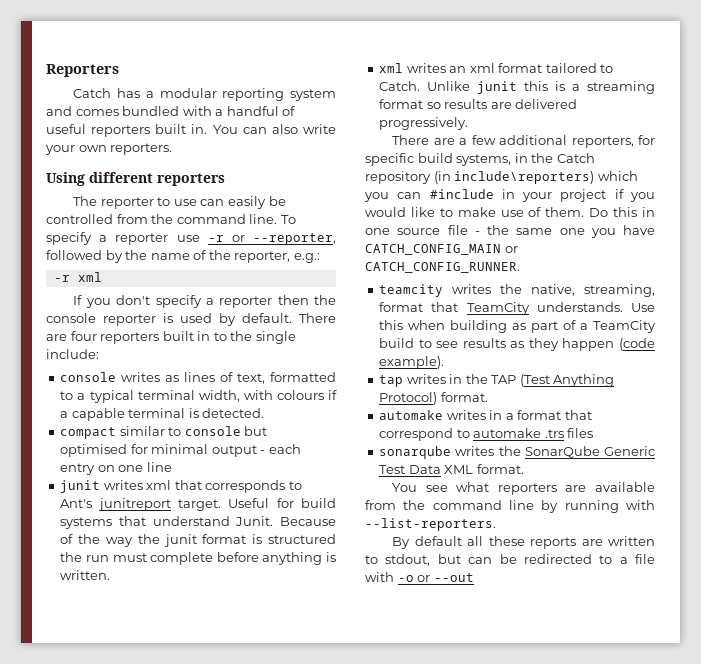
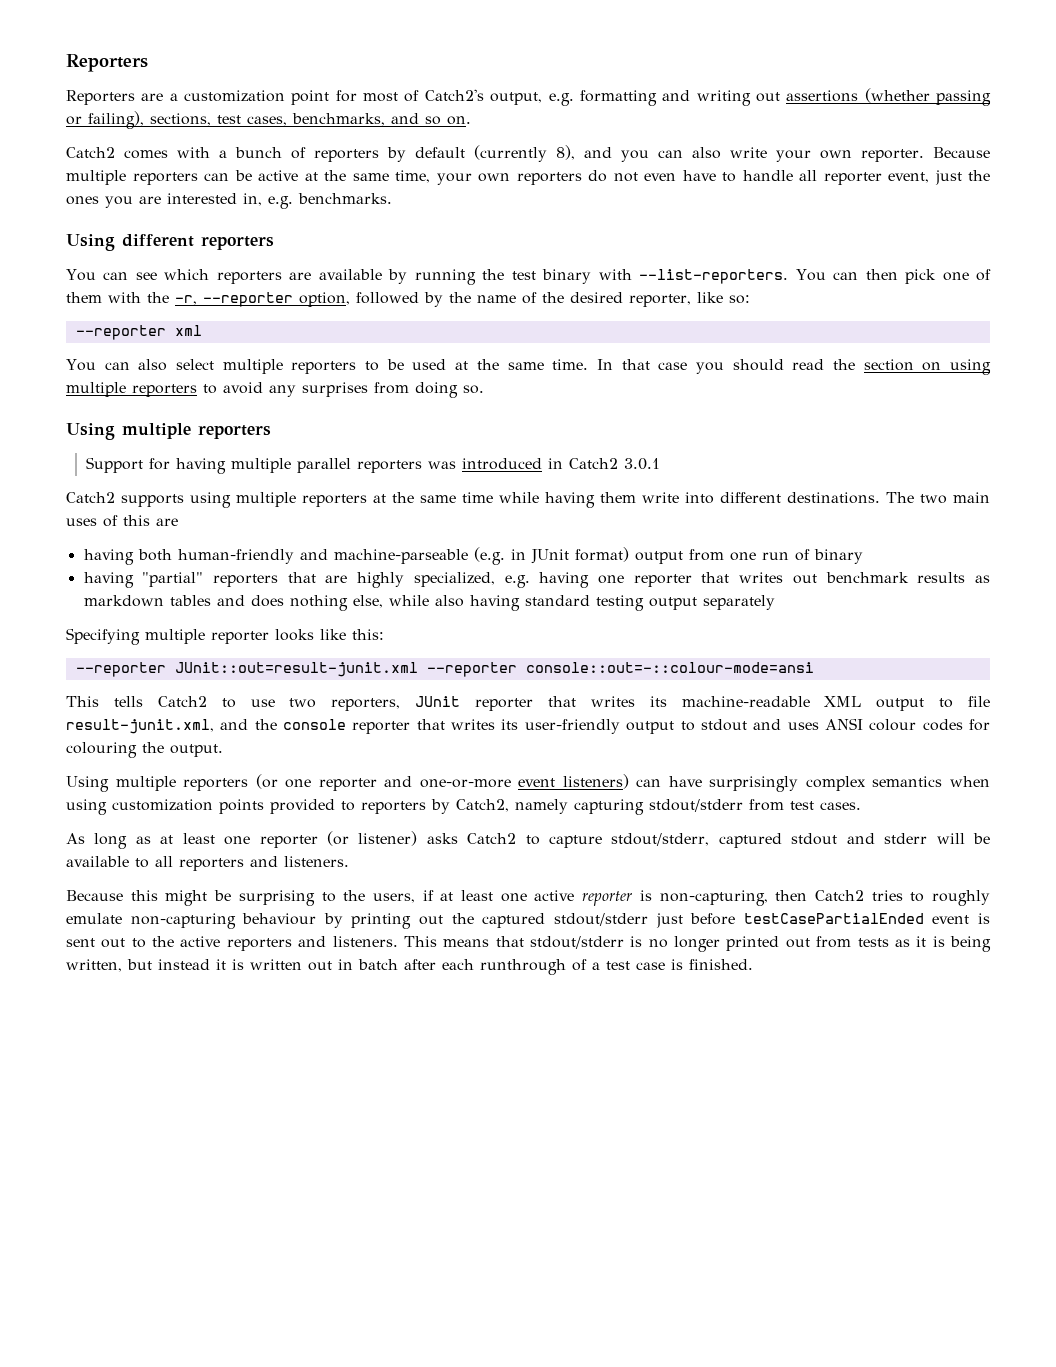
- Catch has a modular reporting system and comes bundled with a handful of useful reporters built in. You can also write your own reporters.
+ Reporters are a customization point for most of Catch2's output, e.g. formatting and writing out assertions (whether passing or failing), sections, test cases, benchmarks, and so on.
+ Catch2 comes with a bunch of reporters by default (currently 8), and you can also write your own reporter. Because multiple reporters can be active at the same time, your own reporters do not even have to handle all reporter event, just the ones you are interested in, e.g. benchmarks.
  Using different reporters
- The reporter to use can easily be controlled from the command line. To specify a reporter use -r or --reporter, followed by the name of the reporter, e.g.:
- -r xml
- If you don't specify a reporter then the console reporter is used by default. There are four reporters built in to the single include:
- console writes as lines of text, formatted to a typical terminal width, with colours if a capable terminal is detected.
- compact similar to console but optimised for minimal output - each entry on one line
- junit writes xml that corresponds to Ant's junitreport target. Useful for build systems that understand Junit. Because of the way the junit format is structured the run must complete before anything is written.
- xml writes an xml format tailored to Catch. Unlike junit this is a streaming format so results are delivered progressively.
- There are a few additional reporters, for specific build systems, in the Catch repository (in include\reporters) which you can #include in your project if you would like to make use of them. Do this in one source file - the same one you have CATCH_CONFIG_MAIN or CATCH_CONFIG_RUNNER.
- teamcity writes the native, streaming, format that TeamCity understands. Use this when building as part of a TeamCity build to see results as they happen (code example).
- tap writes in the TAP (Test Anything Protocol) format.
- automake writes in a format that correspond to automake .trs files
- sonarqube writes the SonarQube Generic Test Data XML format.
- You see what reporters are available from the command line by running with --list-reporters.
- By default all these reports are written to stdout, but can be redirected to a file with -o or --out
+ You can see which reporters are available by running the test binary with --list-reporters. You can then pick one of them with the -r, --reporter option, followed by the name of the desired reporter, like so:
+ --reporter xml
+ You can also select multiple reporters to be used at the same time. In that case you should read the section on using multiple reporters to avoid any surprises from doing so.
+ Using multiple reporters
+ Support for having multiple parallel reporters was introduced in Catch2 3.0.1
+ Catch2 supports using multiple reporters at the same time while having them write into different destinations. The two main uses of this are
+ having both human-friendly and machine-parseable (e.g. in JUnit format) output from one run of binary
+ having "partial" reporters that are highly specialized, e.g. having one reporter that writes out benchmark results as markdown tables and does nothing else, while also having standard testing output separately
+ Specifying multiple reporter looks like this:
+ --reporter JUnit::out=result-junit.xml --reporter console::out=-::colour-mode=ansi
+ This tells Catch2 to use two reporters, JUnit reporter that writes its machine-readable XML output to file result-junit.xml, and the console reporter that writes its user-friendly output to stdout and uses ANSI colour codes for colouring the output.
+ Using multiple reporters (or one reporter and one-or-more event listeners) can have surprisingly complex semantics when using customization points provided to reporters by Catch2, namely capturing stdout/stderr from test cases.
+ As long as at least one reporter (or listener) asks Catch2 to capture stdout/stderr, captured stdout and stderr will be available to all reporters and listeners.
+ Because this might be surprising to the users, if at least one active reporter is non-capturing, then Catch2 tries to roughly emulate non-capturing behaviour by printing out the captured stdout/stderr just before testCasePartialEnded event is sent out to the active reporters and listeners. This means that stdout/stderr is no longer printed out from tests as it is being written, but instead it is written out in batch after each runthrough of a test case is finished.

